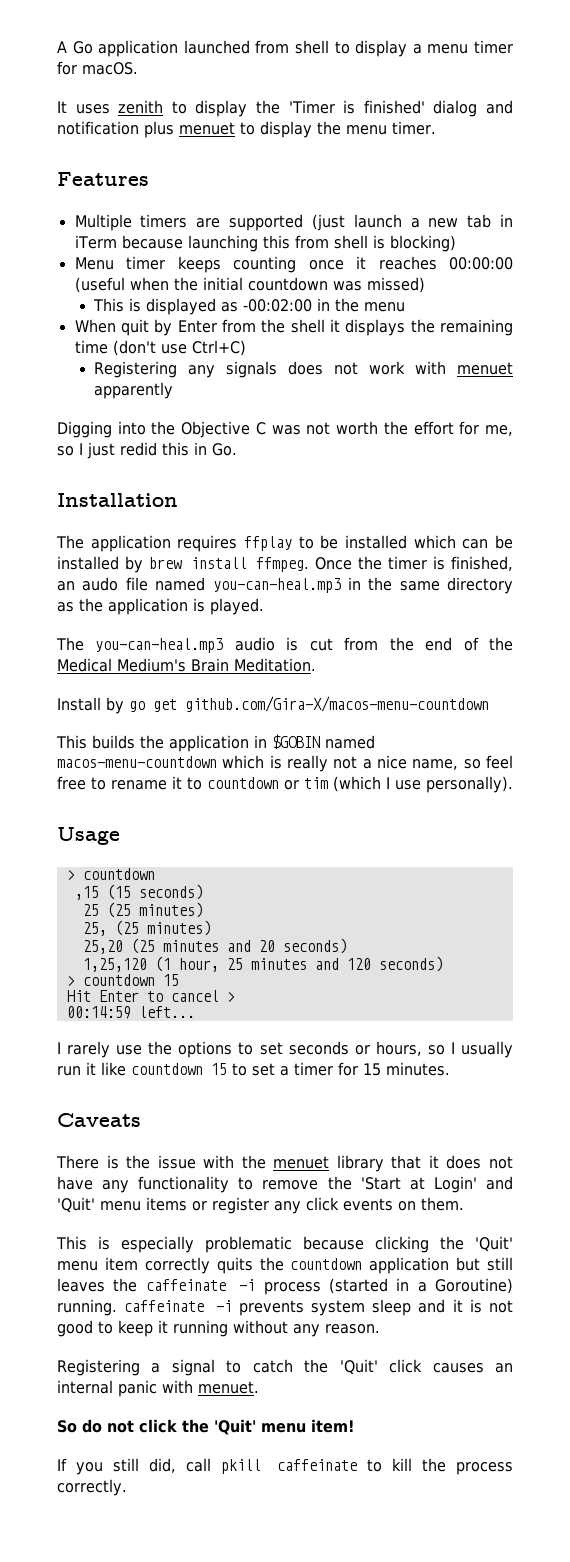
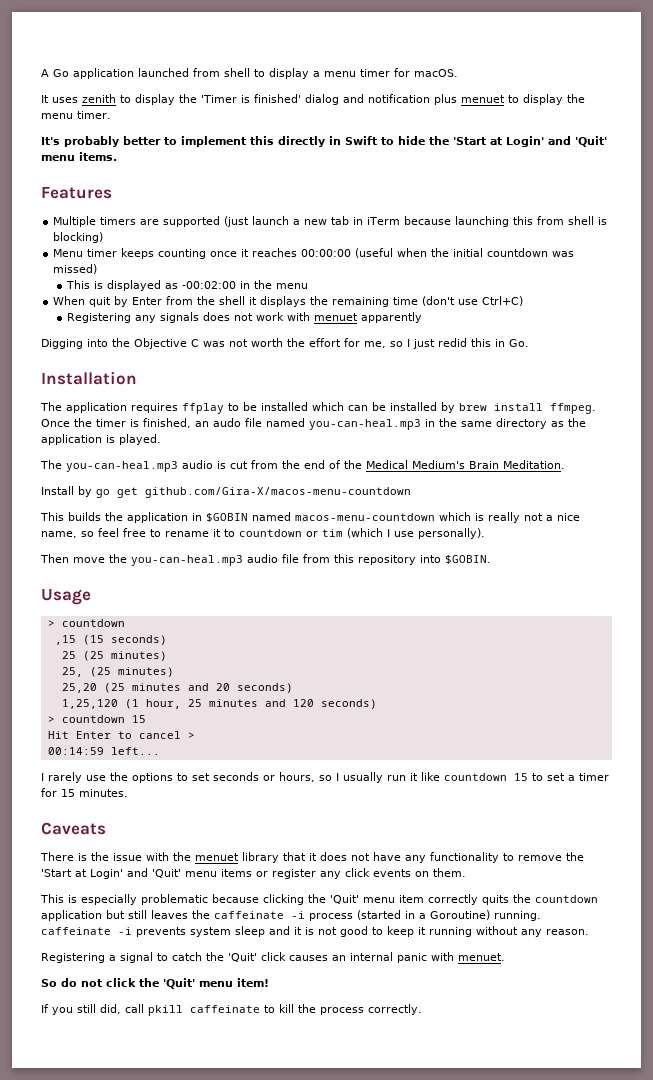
+ It's probably better to implement this directly in Swift to hide the 'Start at Login' and 'Quit' menu items.
+ Then move the you-can-heal.mp3 audio file from this repository into $GOBIN.

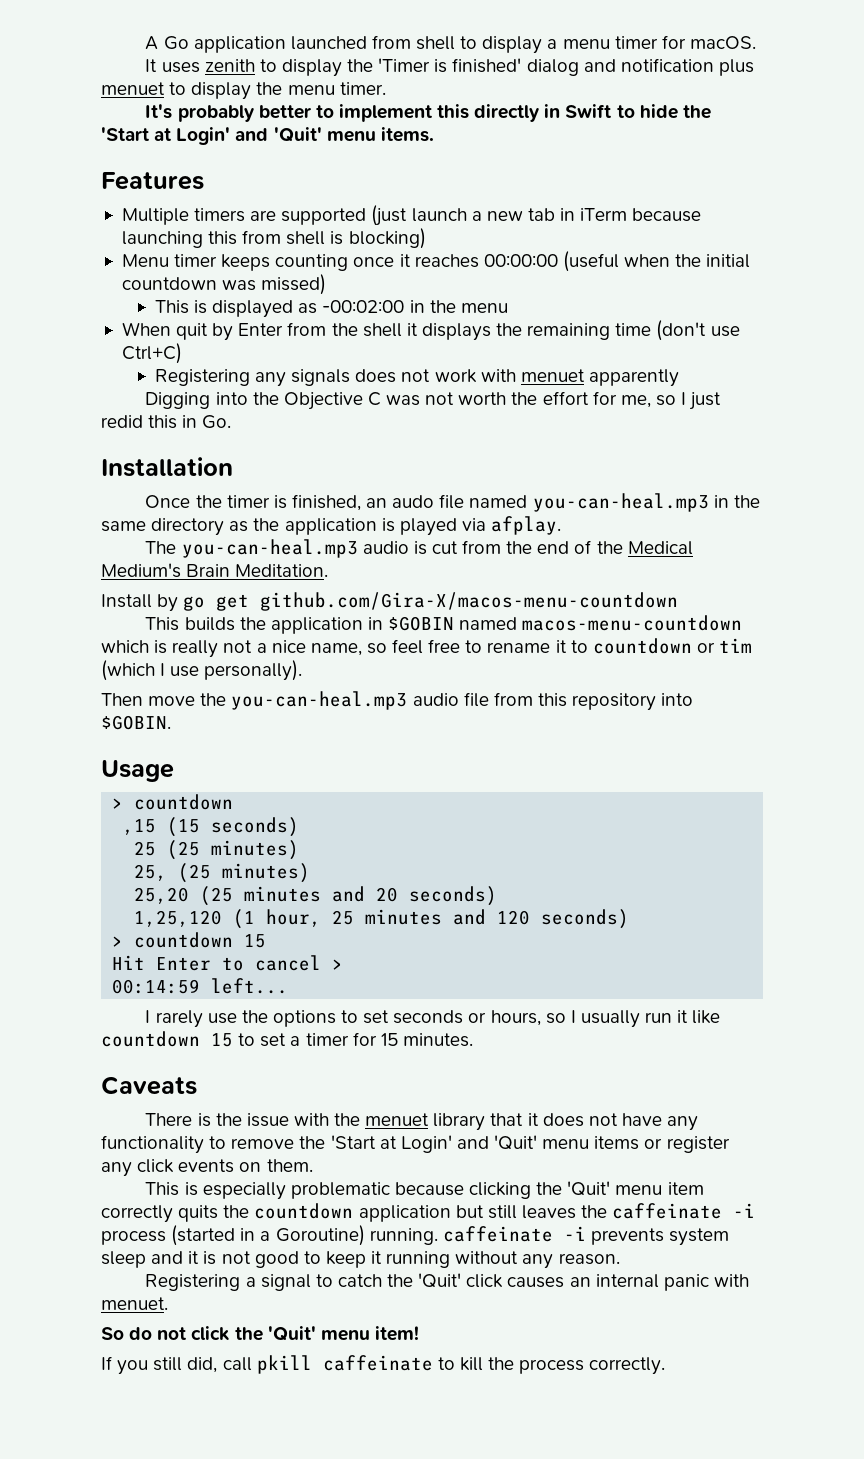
- The application requires ffplay to be installed which can be installed by brew install ffmpeg. Once the timer is finished, an audo file named you-can-heal.mp3 in the same directory as the application is played.
+ Once the timer is finished, an audo file named you-can-heal.mp3 in the same directory as the application is played via afplay.

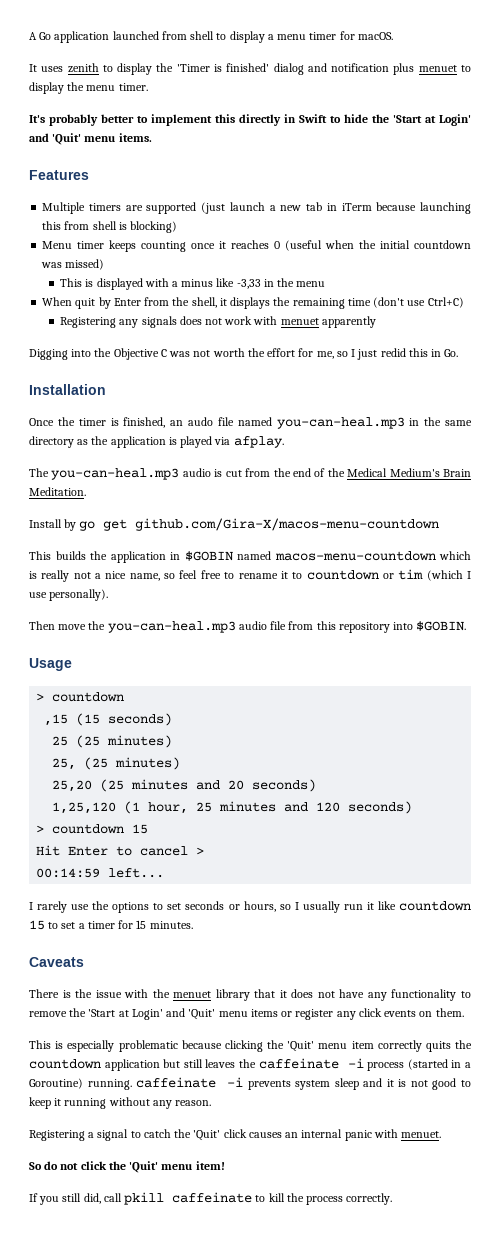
- Menu timer keeps counting once it reaches 00:00:00 (useful when the initial countdown was missed)
+ Menu timer keeps counting once it reaches 0 (useful when the initial countdown was missed)
- This is displayed as -00:02:00 in the menu
+ This is displayed with a minus like -3,33 in the menu
- When quit by Enter from the shell it displays the remaining time (don't use Ctrl+C)
+ When quit by Enter from the shell, it displays the remaining time (don't use Ctrl+C)

